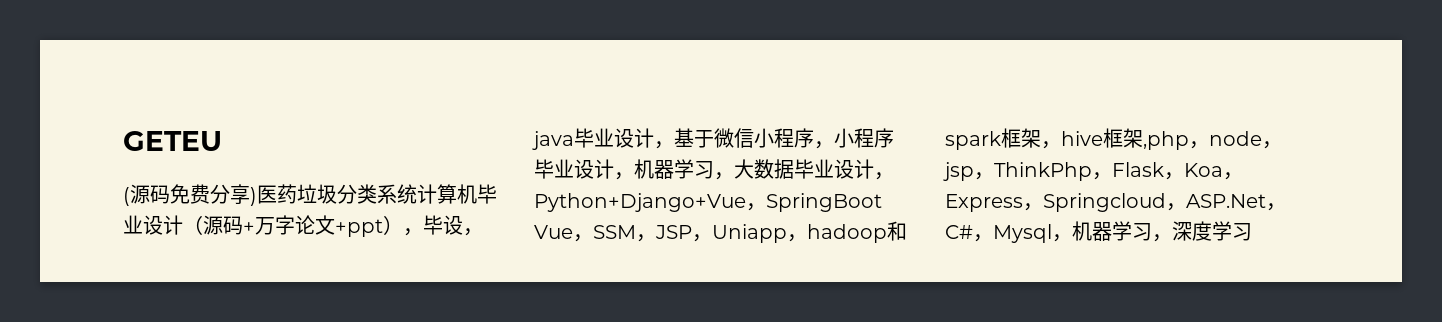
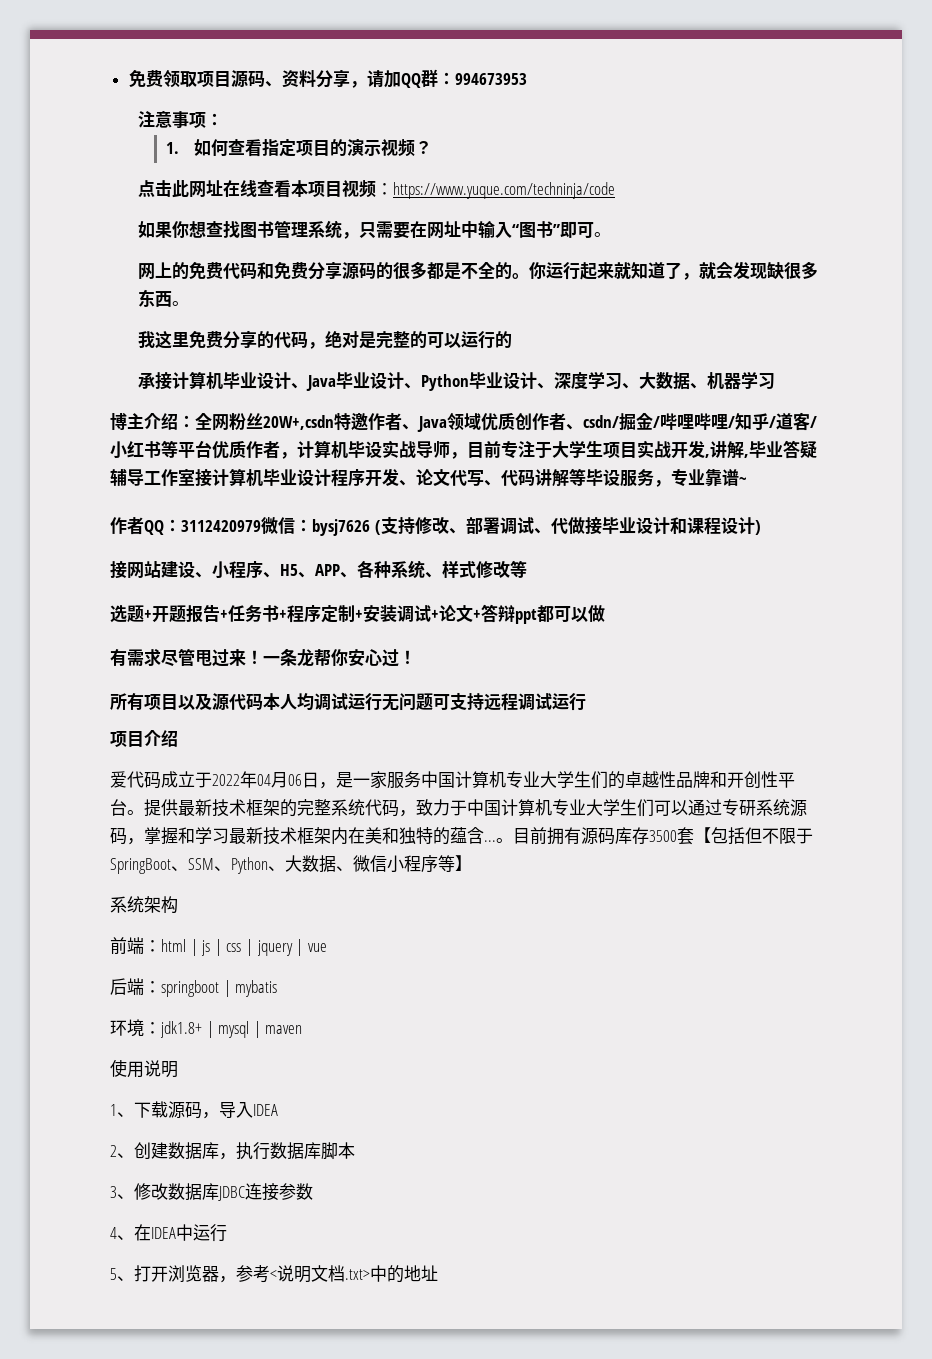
- GETEU
- (源码免费分享)医药垃圾分类系统计算机毕业设计（源码+万字论文+ppt），毕设，java毕业设计，基于微信小程序，小程序毕业设计，机器学习，大数据毕业设计，Python+Django+Vue，SpringBoot Vue，SSM，JSP，Uniapp，hadoop和spark框架，hive框架,php，node，jsp，ThinkPhp，Flask，Koa，Express，Springcloud，ASP.Net，C#，Mysql，机器学习，深度学习
+ 免费领取项目源码、资料分享，请加QQ群：994673953
+ 注意事项：
+ 1.如何查看指定项目的演示视频？
+ 点击此网址在线查看本项目视频：https://www.yuque.com/techninja/code
+ 如果你想查找图书管理系统，只需要在网址中输入“图书”即可。
+ 网上的免费代码和免费分享源码的很多都是不全的。你运行起来就知道了，就会发现缺很多东西。
+ 我这里免费分享的代码，绝对是完整的可以运行的
+ 承接计算机毕业设计、Java毕业设计、Python毕业设计、深度学习、大数据、机器学习
+ 博主介绍：全网粉丝20W+,csdn特邀作者、Java领域优质创作者、csdn/掘金/哔哩哔哩/知乎/道客/小红书等平台优质作者，计算机毕设实战导师，目前专注于大学生项目实战开发,讲解,毕业答疑辅导工作室接计算机毕业设计程序开发、论文代写、代码讲解等毕设服务，专业靠谱~
+ 作者QQ：3112420979微信：bysj7626 (支持修改、部署调试、代做接毕业设计和课程设计)
+ 接网站建设、小程序、H5、APP、各种系统、样式修改等
+ 选题+开题报告+任务书+程序定制+安装调试+论文+答辩ppt都可以做
+ 有需求尽管甩过来！一条龙帮你安心过！
+ 所有项目以及源代码本人均调试运行无问题可支持远程调试运行
+ 项目介绍
+ 爱代码成立于2022年04月06日，是一家服务中国计算机专业大学生们的卓越性品牌和开创性平台。提供最新技术框架的完整系统代码，致力于中国计算机专业大学生们可以通过专研系统源码，掌握和学习最新技术框架内在美和独特的蕴含...。目前拥有源码库存3500套【包括但不限于SpringBoot、SSM、Python、大数据、微信小程序等】
+ 系统架构
+ 前端：html | js | css | jquery | vue
+ 后端：springboot | mybatis
+ 环境：jdk1.8+ | mysql | maven
+ 使用说明
+ 1、下载源码，导入IDEA
+ 2、创建数据库，执行数据库脚本
+ 3、修改数据库JDBC连接参数
+ 4、在IDEA中运行
+ 5、打开浏览器，参考<说明文档.txt>中的地址

